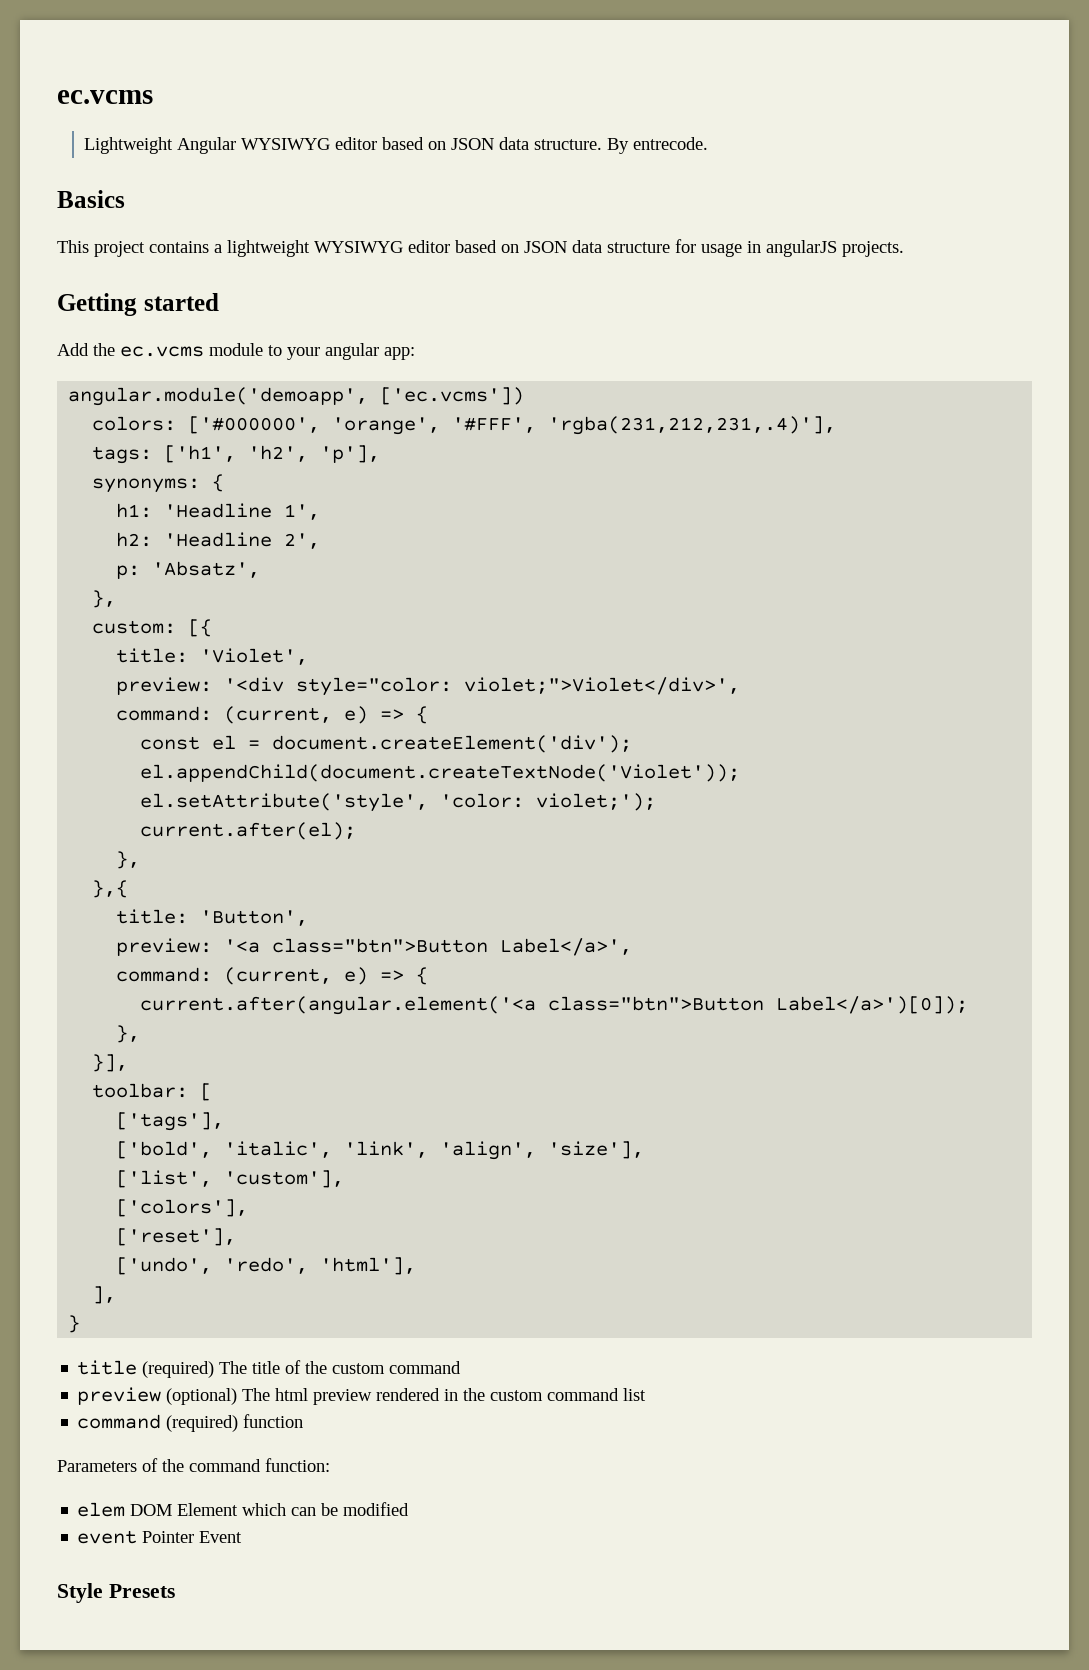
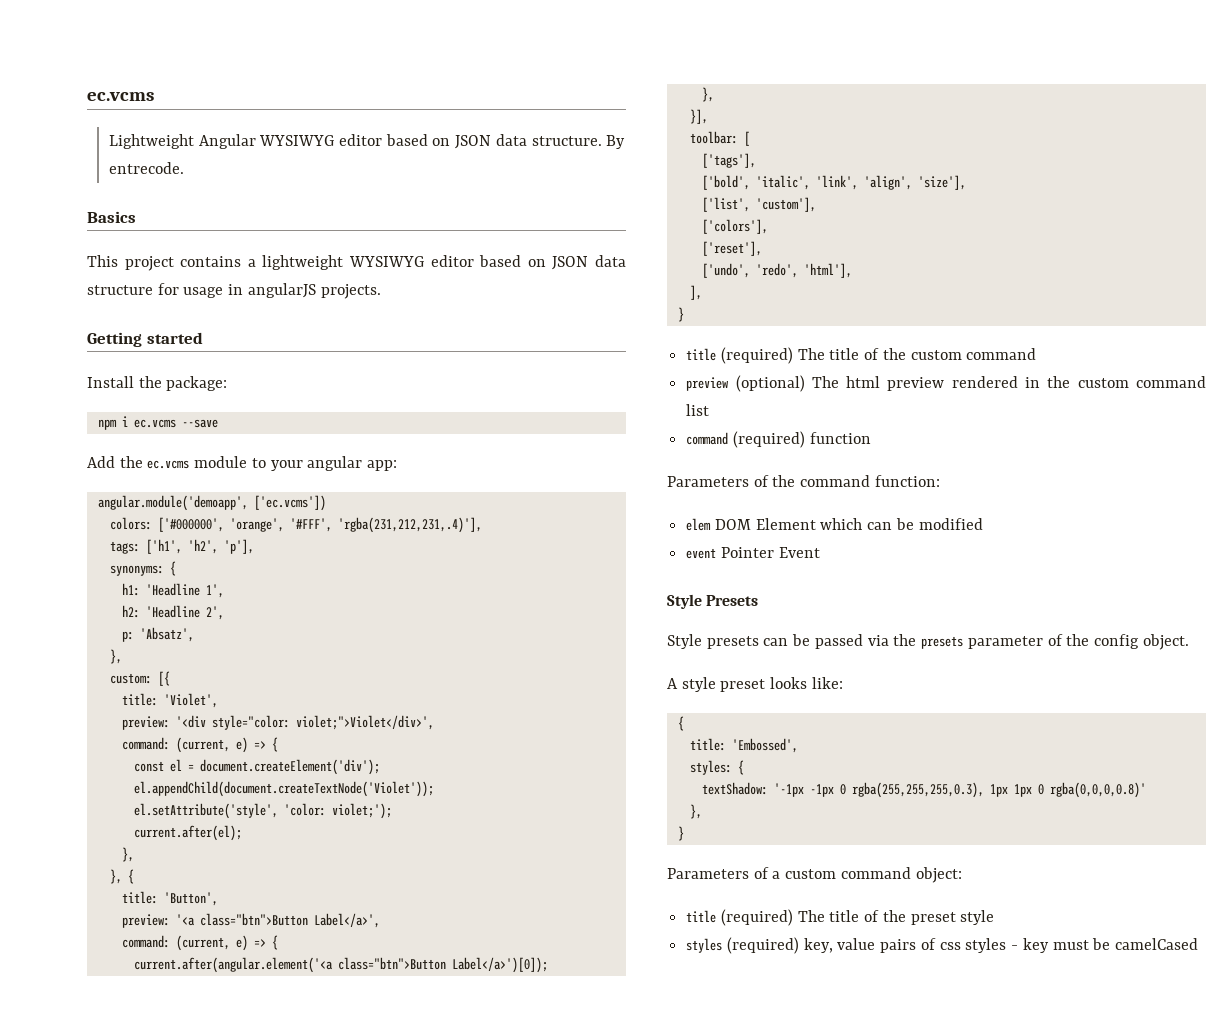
+ Install the package:
+ npm i ec.vcms --save
- },{
+ }, {
+ Style presets can be passed via the presets parameter of the config object.
+ A style preset looks like:
+ {
+ title: 'Embossed',
+ styles: {
+ textShadow: '-1px -1px 0 rgba(255,255,255,0.3), 1px 1px 0 rgba(0,0,0,0.8)'
+ },
+ }
+ Parameters of a custom command object:
+ title (required) The title of the preset style
+ styles (required) key, value pairs of css styles - key must be camelCased

